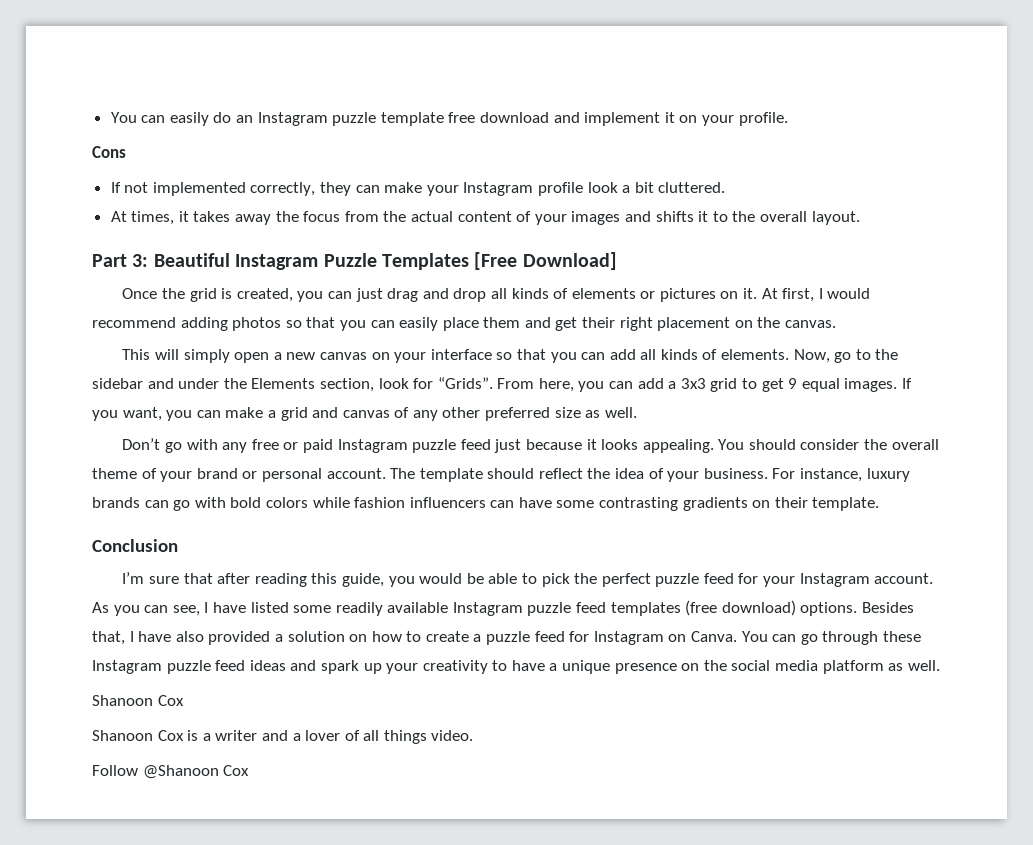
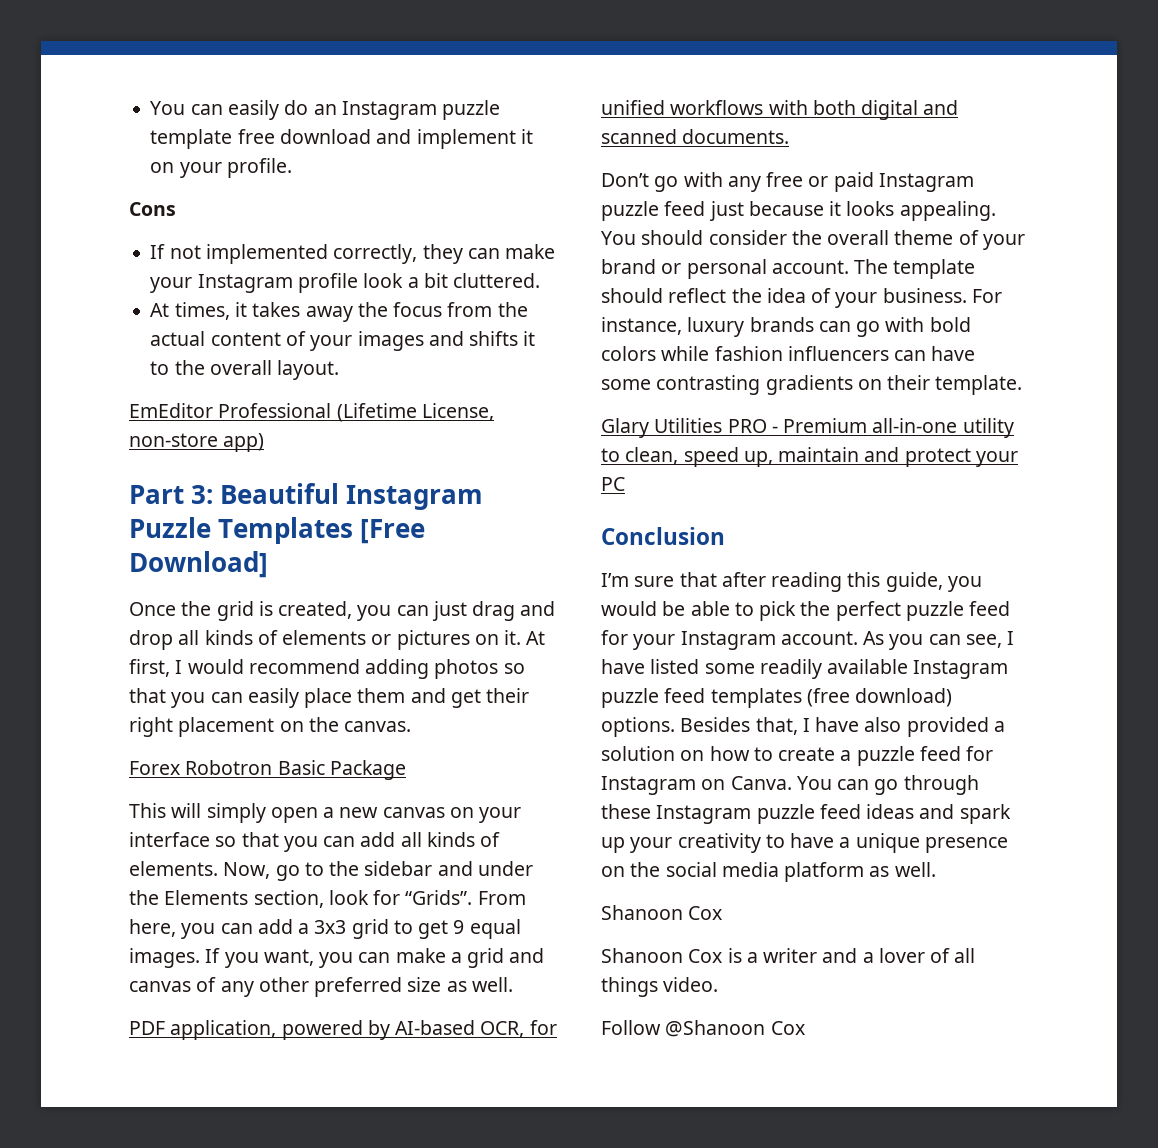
+ EmEditor Professional (Lifetime License, non-store app)
+ Forex Robotron Basic Package
+ PDF application, powered by AI-based OCR, for unified workflows with both digital and scanned documents.
+ Glary Utilities PRO - Premium all-in-one utility to clean, speed up, maintain and protect your PC

